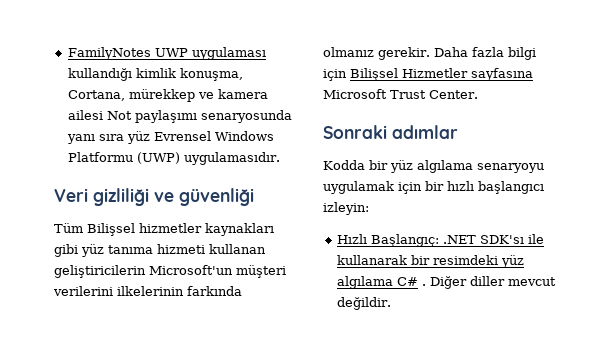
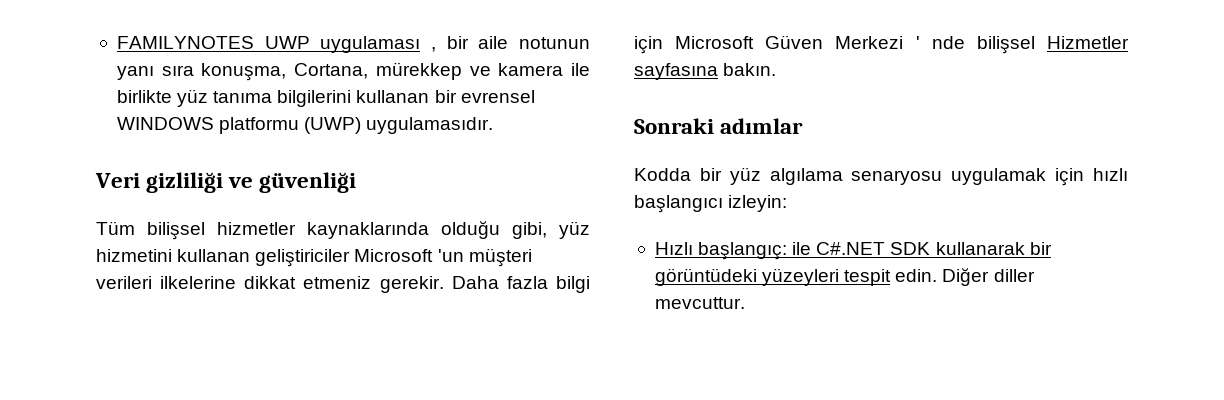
- FamilyNotes UWP uygulaması kullandığı kimlik konuşma, Cortana, mürekkep ve kamera ailesi Not paylaşımı senaryosunda yanı sıra yüz Evrensel Windows Platformu (UWP) uygulamasıdır.
+ FAMILYNOTES UWP uygulaması , bir aile notunun yanı sıra konuşma, Cortana, mürekkep ve kamera ile birlikte yüz tanıma bilgilerini kullanan bir evrensel WINDOWS platformu (UWP) uygulamasıdır.
- Tüm Bilişsel hizmetler kaynakları gibi yüz tanıma hizmeti kullanan geliştiricilerin Microsoft'un müşteri verilerini ilkelerinin farkında olmanız gerekir.
+ Tüm bilişsel hizmetler kaynaklarında olduğu gibi, yüz hizmetini kullanan geliştiriciler Microsoft 'un müşteri verileri ilkelerine dikkat etmeniz gerekir.
- Daha fazla bilgi için Bilişsel Hizmetler sayfasına Microsoft Trust Center.
+ Daha fazla bilgi için Microsoft Güven Merkezi ' nde bilişsel Hizmetler sayfasına bakın.
- Kodda bir yüz algılama senaryoyu uygulamak için bir hızlı başlangıcı izleyin:
+ Kodda bir yüz algılama senaryosu uygulamak için hızlı başlangıcı izleyin:
- Hızlı Başlangıç: .NET SDK'sı ile kullanarak bir resimdeki yüz algılama C# . Diğer diller mevcut değildir.
+ Hızlı başlangıç: ile C#.NET SDK kullanarak bir görüntüdeki yüzeyleri tespit edin. Diğer diller mevcuttur.

